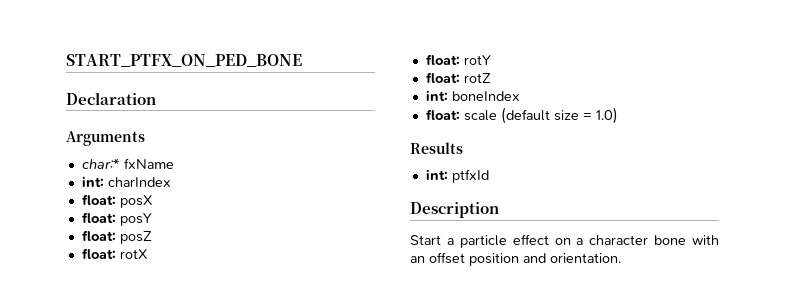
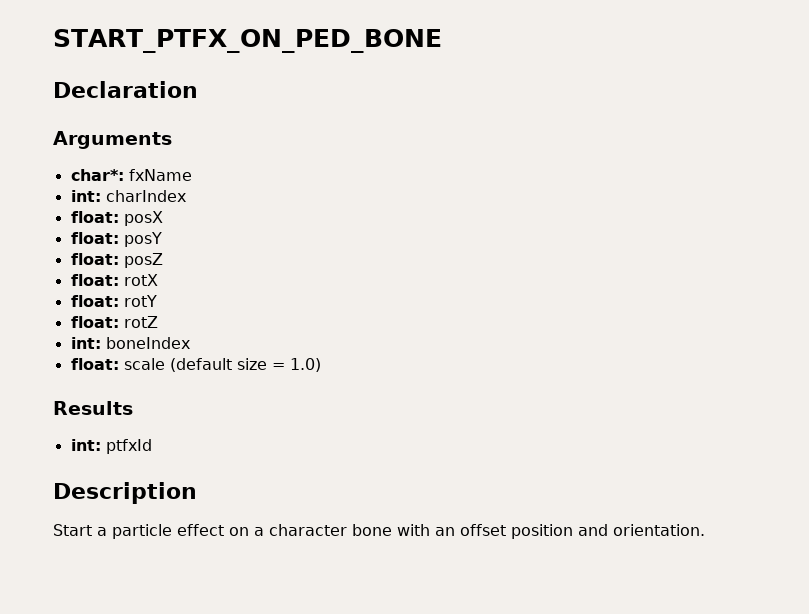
- char:* fxName
+ char*: fxName

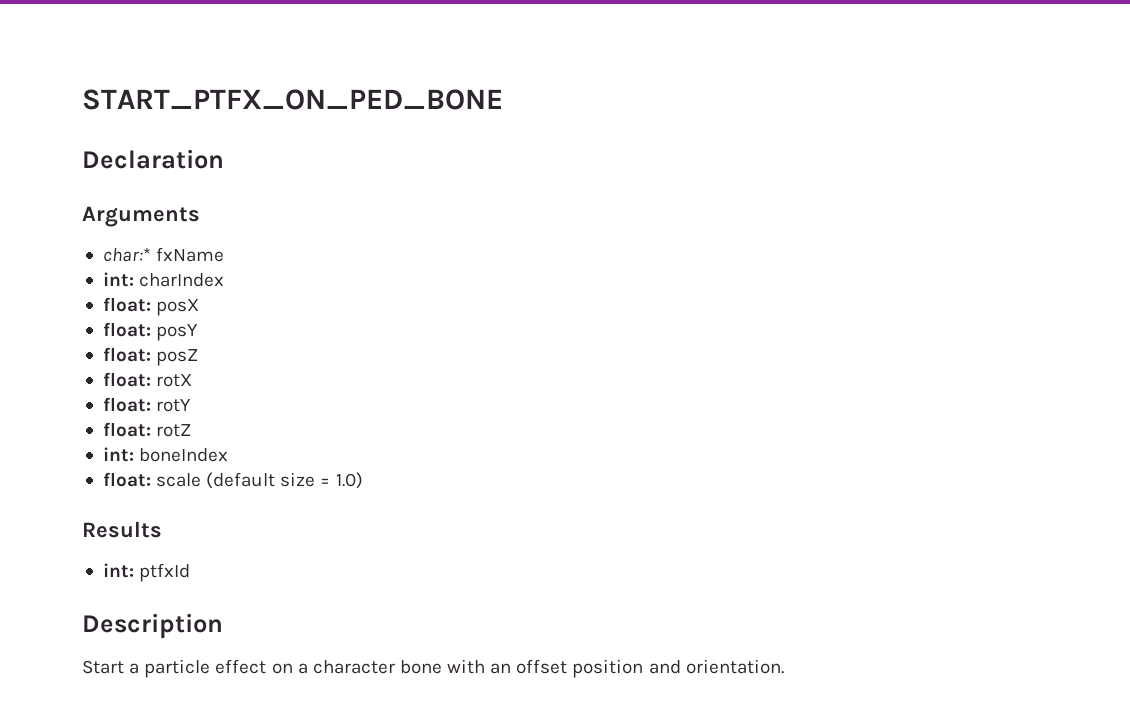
- char*: fxName
+ char:* fxName

